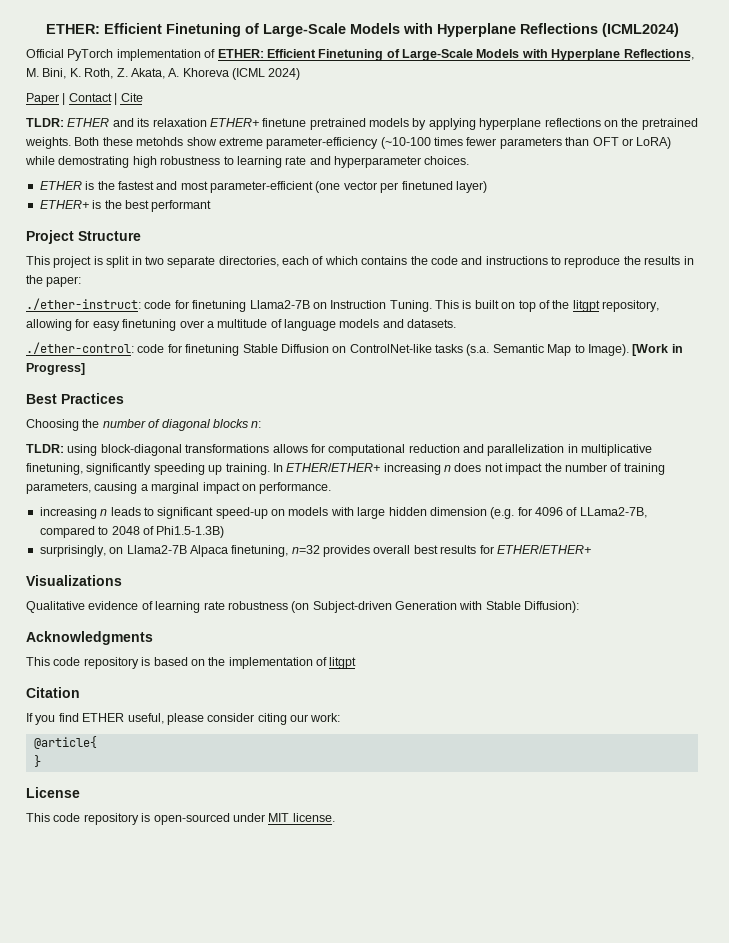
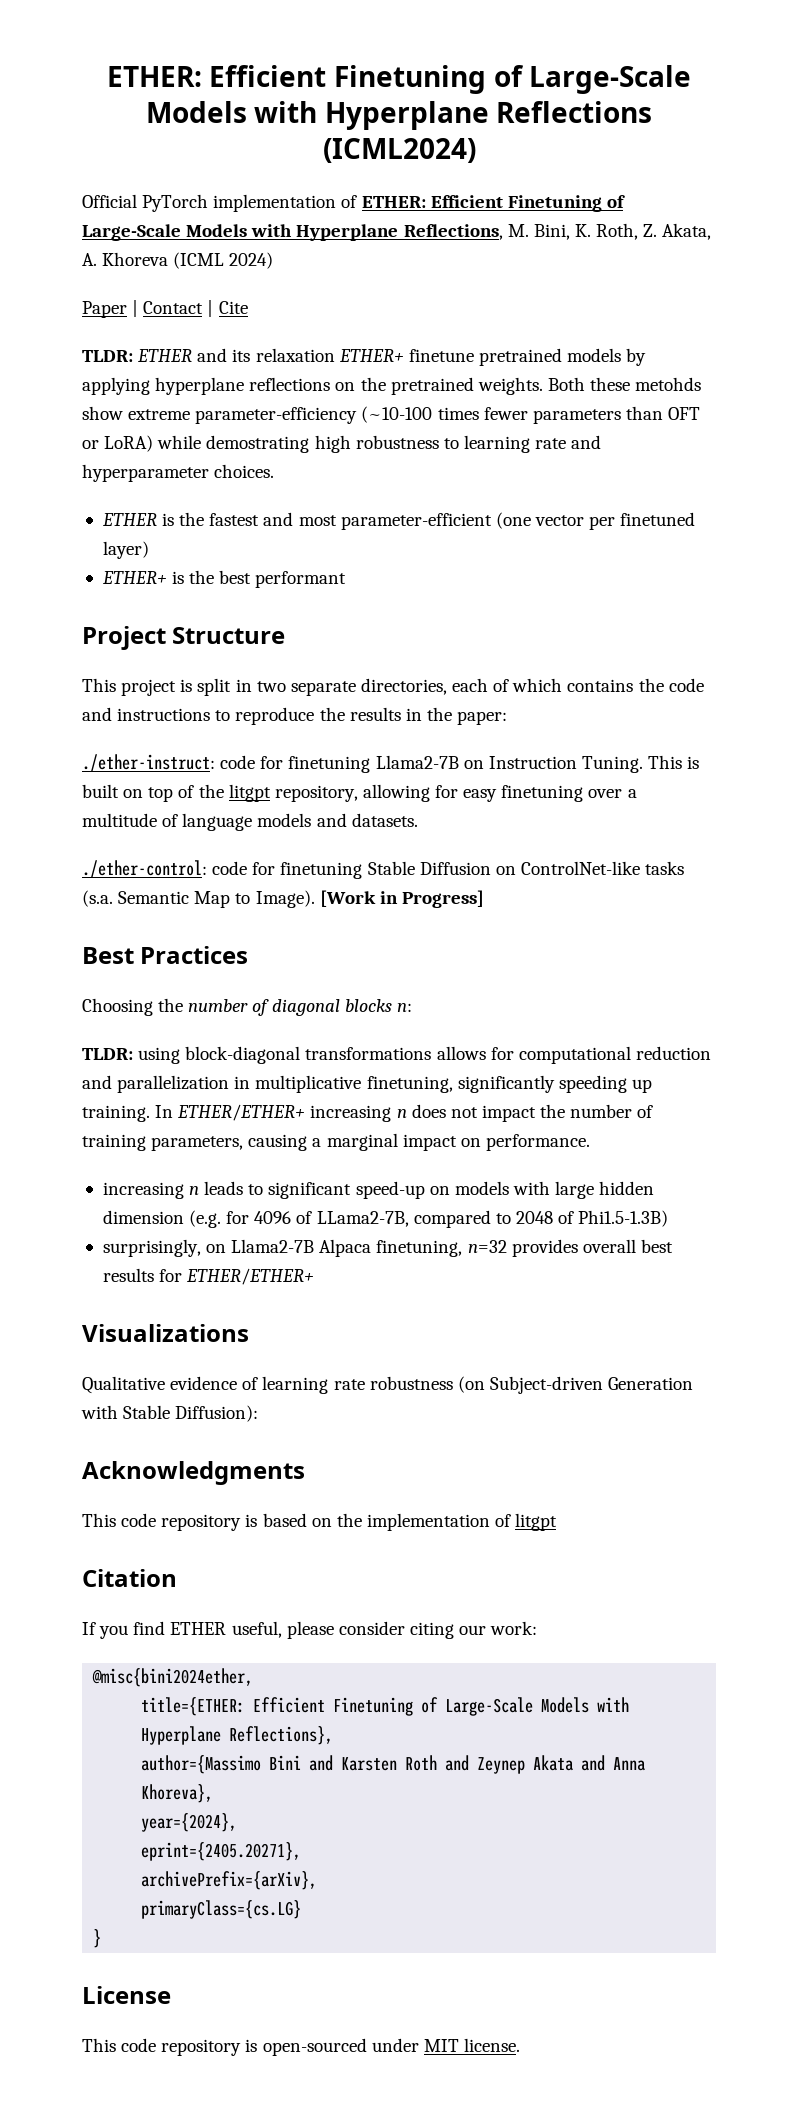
- @article{
+ @misc{bini2024ether,
+ title={ETHER: Efficient Finetuning of Large-Scale Models with Hyperplane Reflections},
+ author={Massimo Bini and Karsten Roth and Zeynep Akata and Anna Khoreva},
+ year={2024},
+ eprint={2405.20271},
+ archivePrefix={arXiv},
+ primaryClass={cs.LG}

